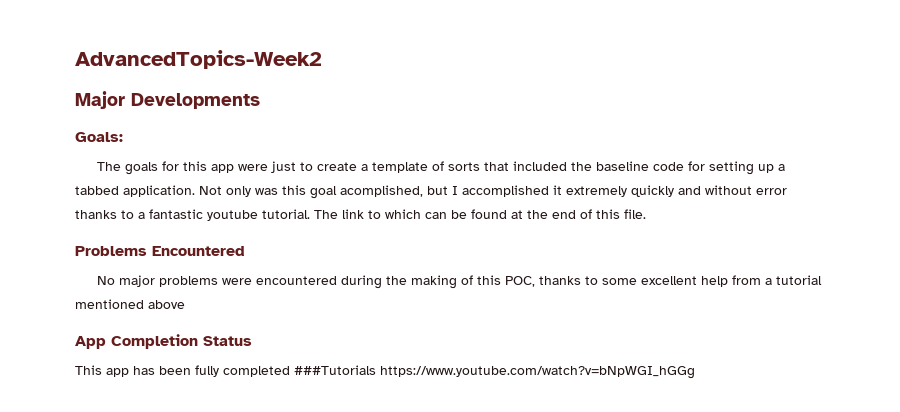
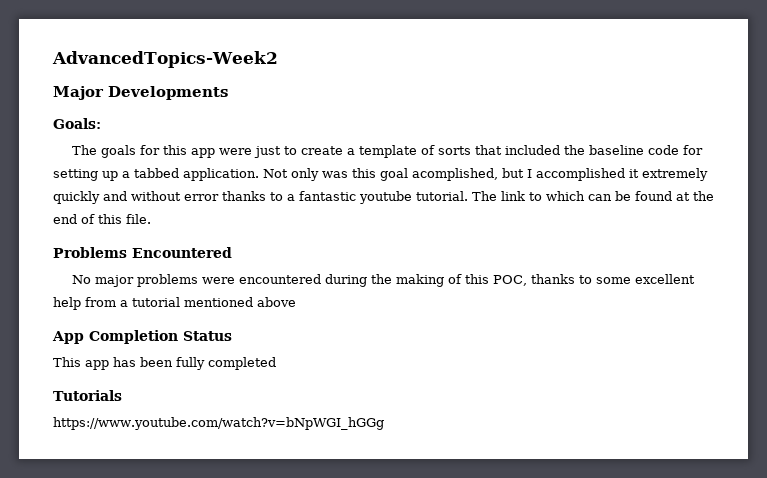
- This app has been fully completed ###Tutorials https://www.youtube.com/watch?v=bNpWGI_hGGg
+ This app has been fully completed
+ Tutorials
+ https://www.youtube.com/watch?v=bNpWGI_hGGg

